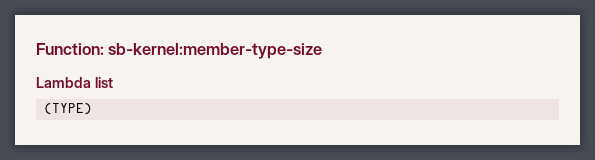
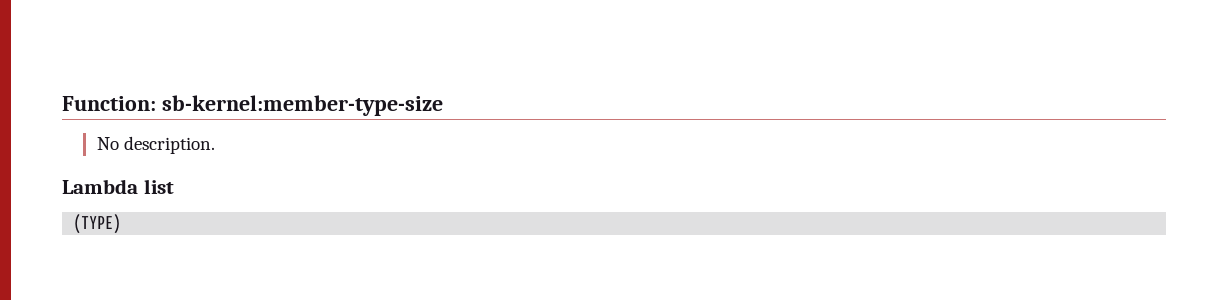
+ No description.

